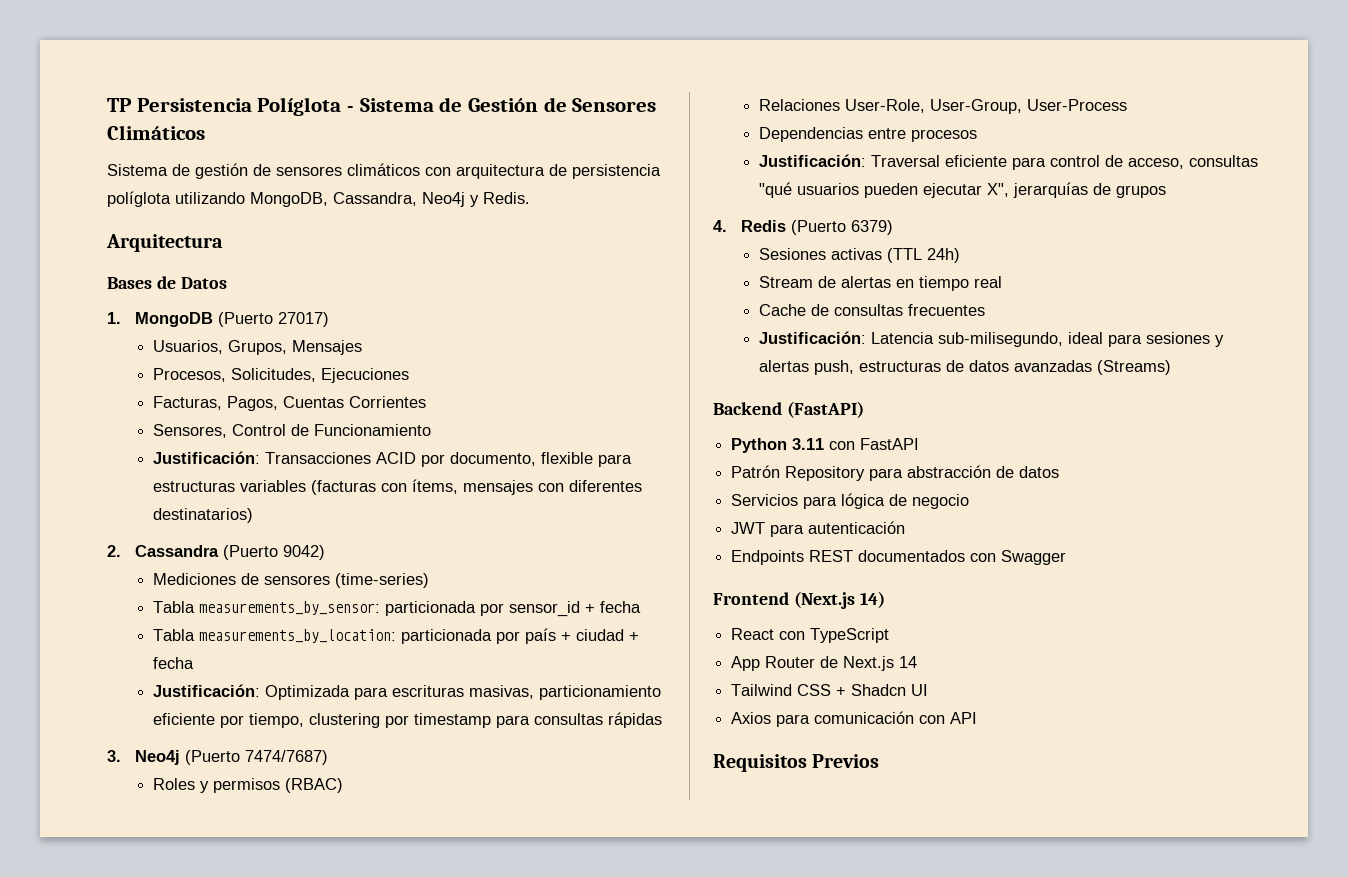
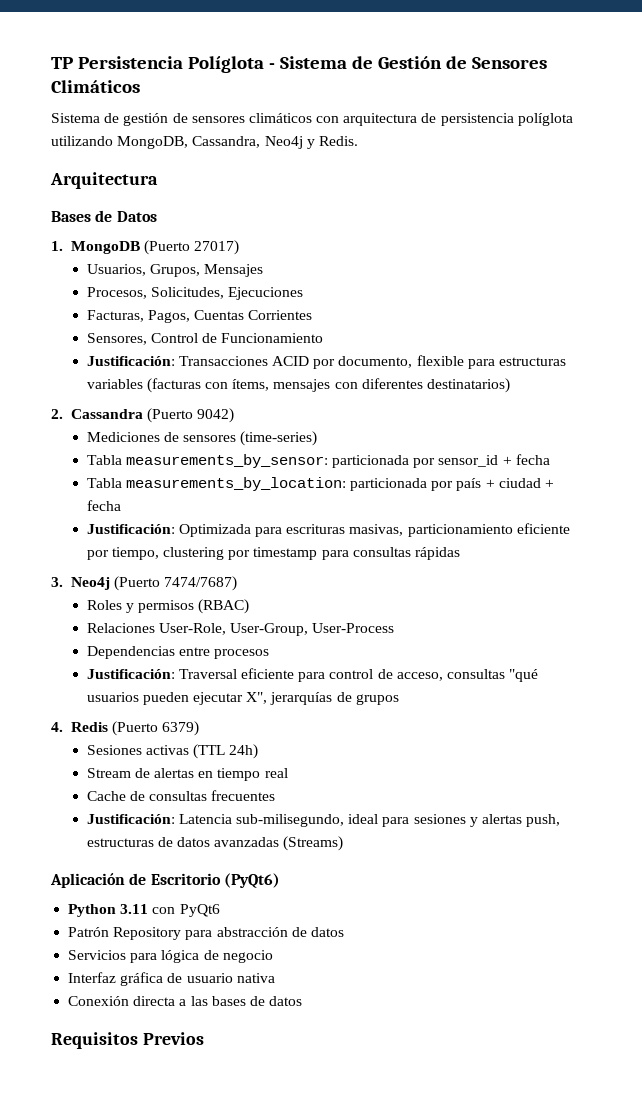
- Backend (FastAPI)
+ Aplicación de Escritorio (PyQt6)
- Python 3.11 con FastAPI
+ Python 3.11 con PyQt6
- JWT para autenticación
- Endpoints REST documentados con Swagger
- Frontend (Next.js 14)
- React con TypeScript
- App Router de Next.js 14
- Tailwind CSS + Shadcn UI
- Axios para comunicación con API
+ Interfaz gráfica de usuario nativa
+ Conexión directa a las bases de datos

